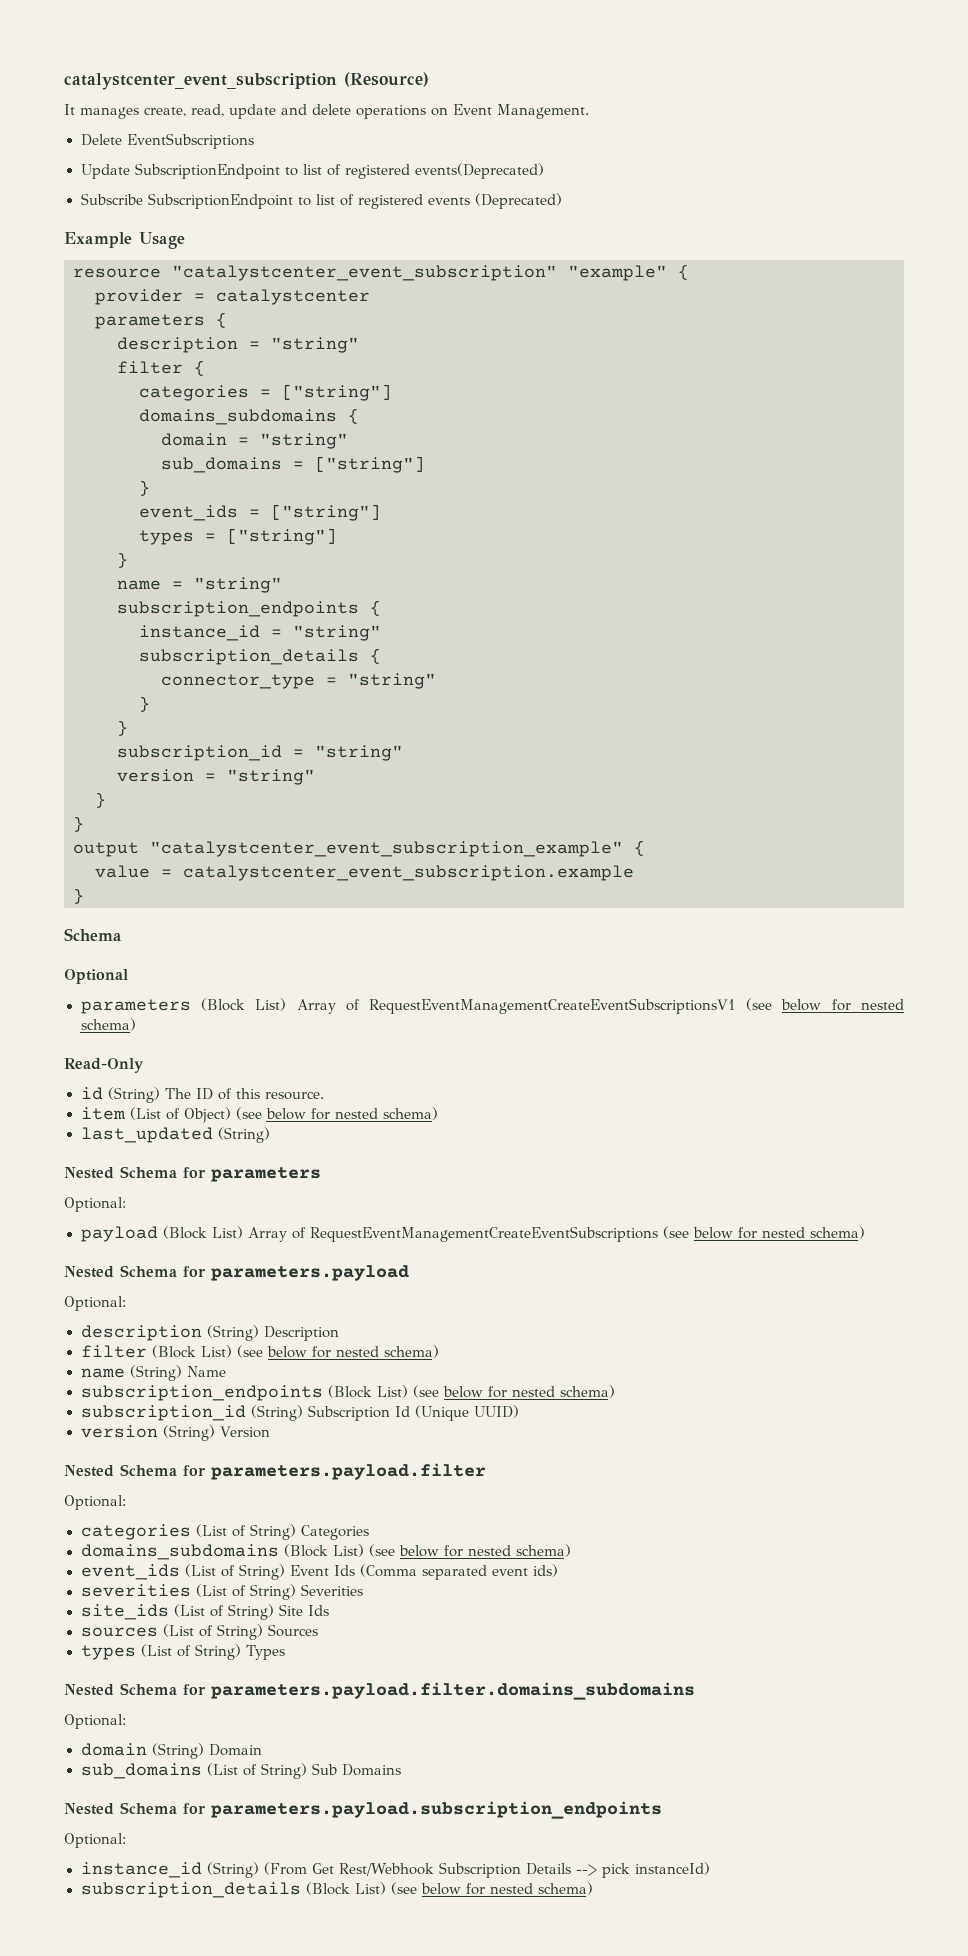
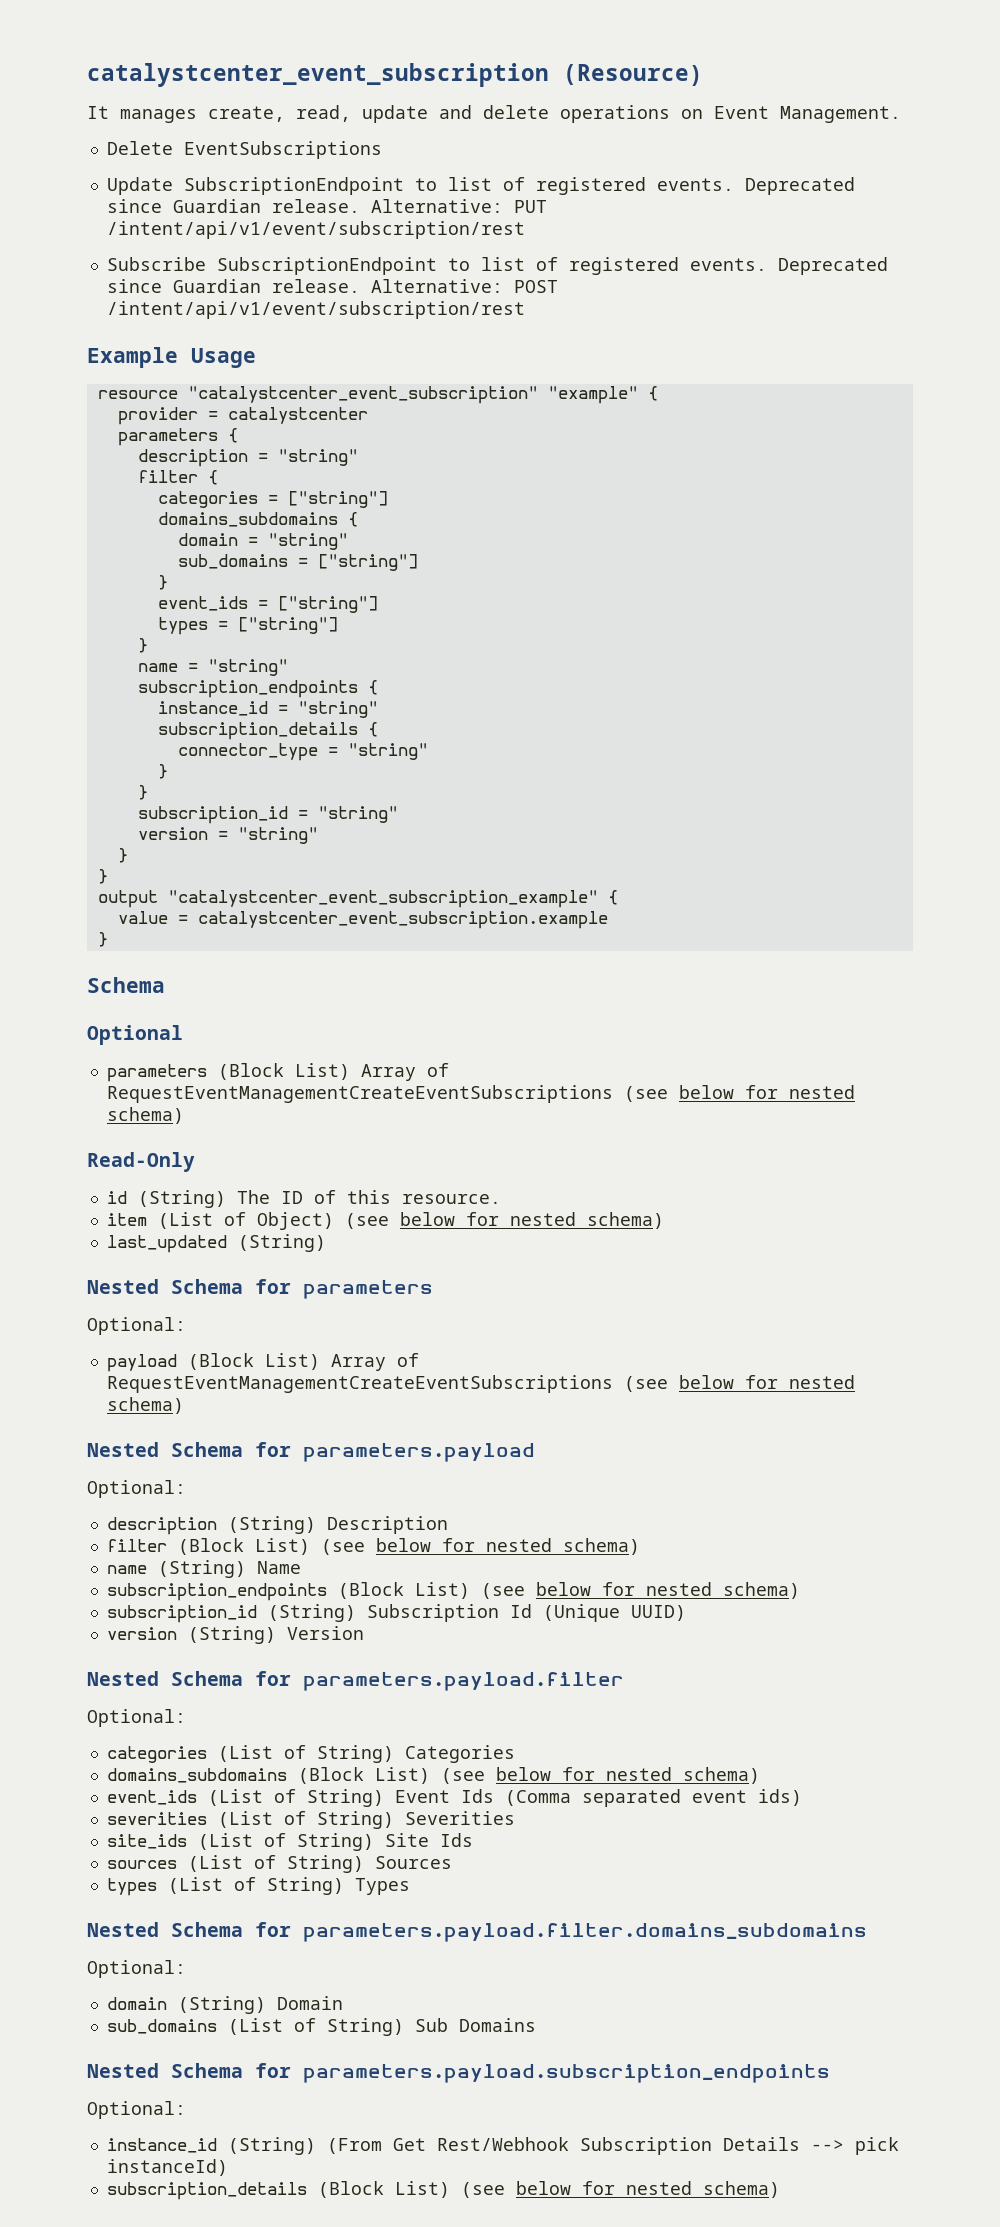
- Update SubscriptionEndpoint to list of registered events(Deprecated)
+ Update SubscriptionEndpoint to list of registered events. Deprecated since Guardian release. Alternative: PUT /intent/api/v1/event/subscription/rest
- Subscribe SubscriptionEndpoint to list of registered events (Deprecated)
+ Subscribe SubscriptionEndpoint to list of registered events. Deprecated since Guardian release. Alternative: POST /intent/api/v1/event/subscription/rest
- parameters (Block List) Array of RequestEventManagementCreateEventSubscriptionsV1 (see below for nested schema)
+ parameters (Block List) Array of RequestEventManagementCreateEventSubscriptions (see below for nested schema)

